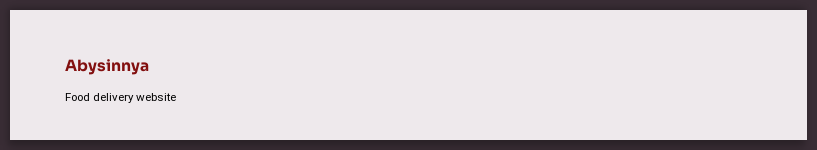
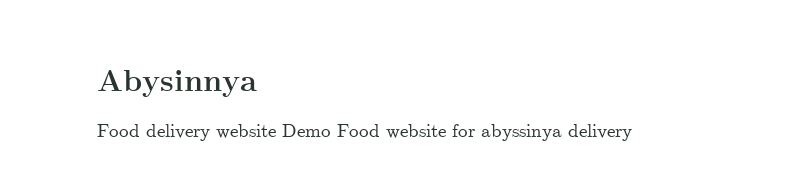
- Food delivery website
+ Food delivery website Demo Food website for abyssinya delivery

